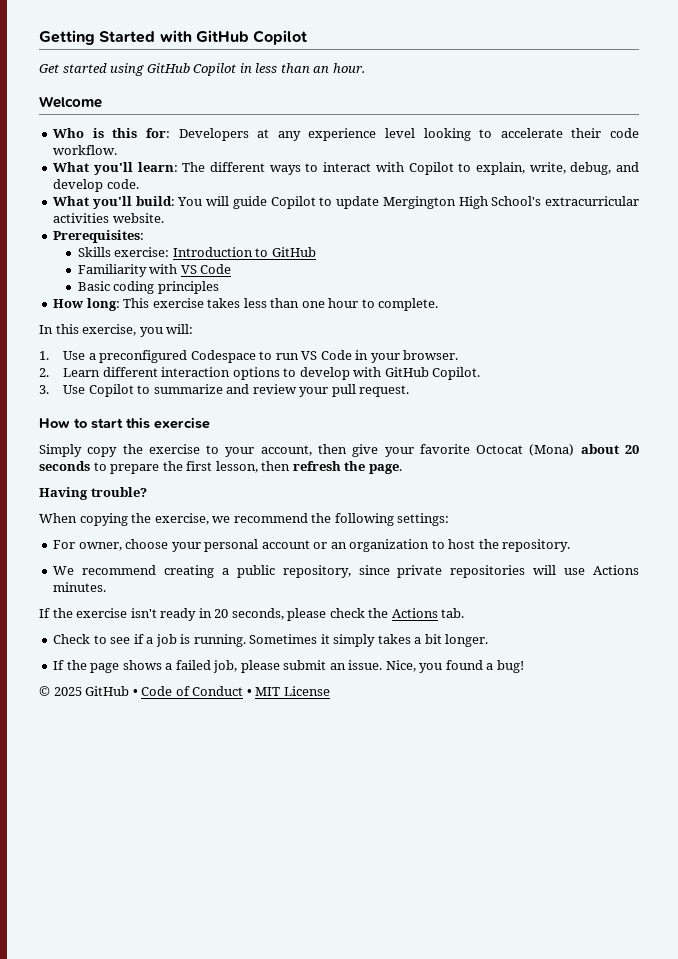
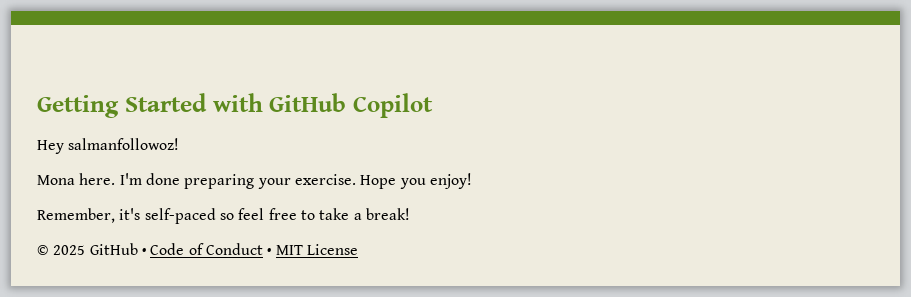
- Get started using GitHub Copilot in less than an hour.
- Welcome
- Who is this for: Developers at any experience level looking to accelerate their code workflow.
- What you'll learn: The different ways to interact with Copilot to explain, write, debug, and develop code.
- What you'll build: You will guide Copilot to update Mergington High School's extracurricular activities website.
- Prerequisites:
- Skills exercise: Introduction to GitHub
- Familiarity with VS Code
- Basic coding principles
- How long: This exercise takes less than one hour to complete.
- In this exercise, you will:
- 1. Use a preconfigured Codespace to run VS Code in your browser.
- 2. Learn different interaction options to develop with GitHub Copilot.
- 3. Use Copilot to summarize and review your pull request.
- How to start this exercise
- Simply copy the exercise to your account, then give your favorite Octocat (Mona) about 20 seconds to prepare the first lesson, then refresh the page.
- Having trouble?
- When copying the exercise, we recommend the following settings:
- For owner, choose your personal account or an organization to host the repository.
- We recommend creating a public repository, since private repositories will use Actions minutes.
- If the exercise isn't ready in 20 seconds, please check the Actions tab.
- Check to see if a job is running. Sometimes it simply takes a bit longer.
- If the page shows a failed job, please submit an issue. Nice, you found a bug!
+ Hey salmanfollowoz!
+ Mona here. I'm done preparing your exercise. Hope you enjoy!
+ Remember, it's self-paced so feel free to take a break!

